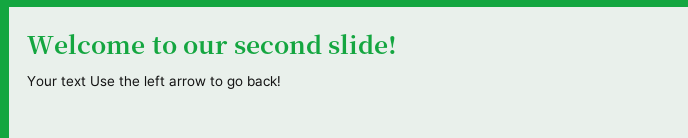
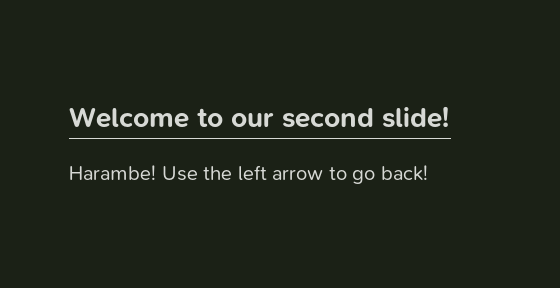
- Your text Use the left arrow to go back!
+ Harambe! Use the left arrow to go back!

